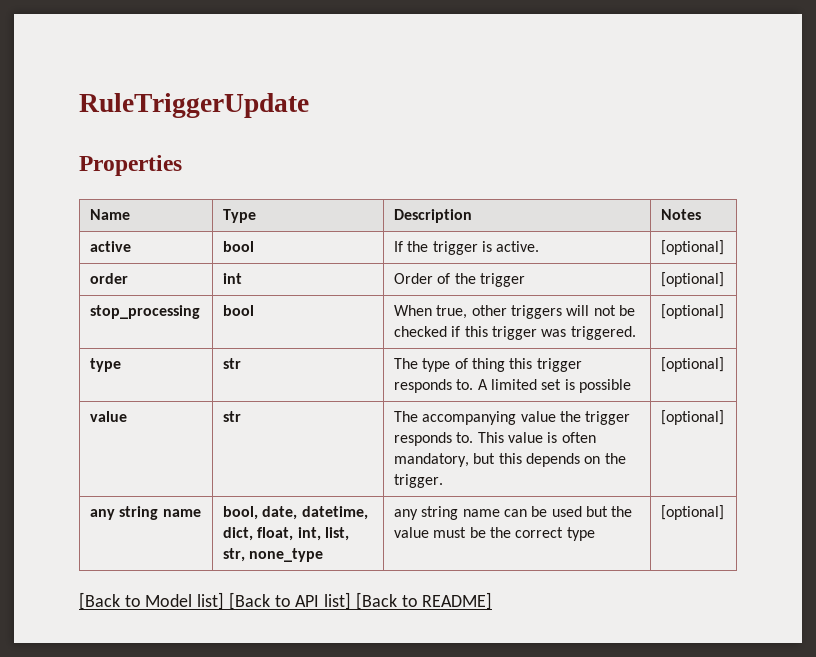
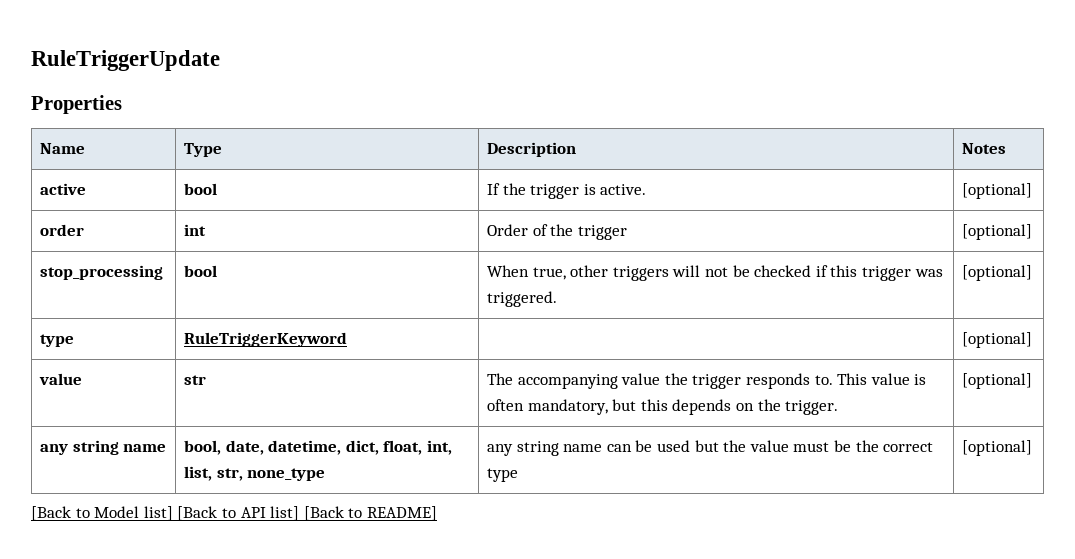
- type | str | The type of thing this trigger responds to. A limited set is possible | [optional]
+ type | RuleTriggerKeyword | | [optional]

